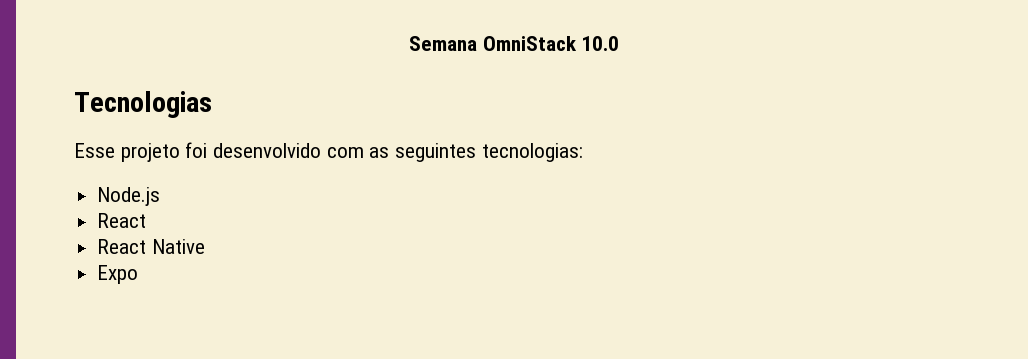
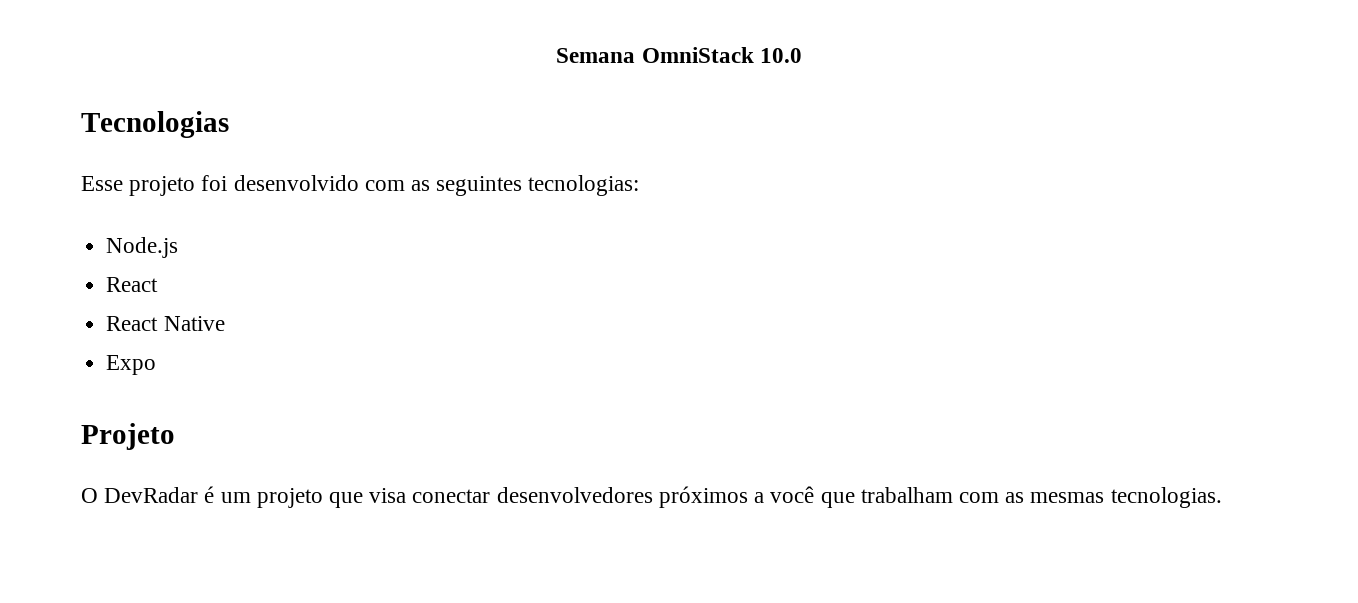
+ Projeto
+ O DevRadar é um projeto que visa conectar desenvolvedores próximos a você que trabalham com as mesmas tecnologias.

